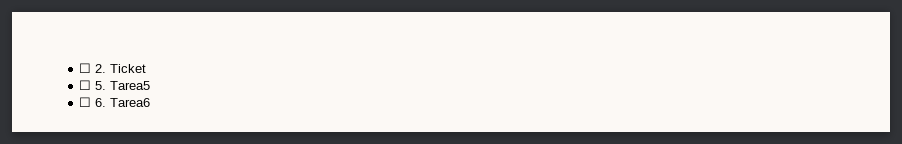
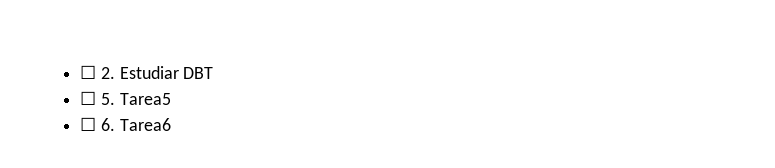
- ☐ 2. Ticket
+ ☐ 2. Estudiar DBT

